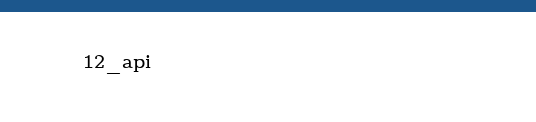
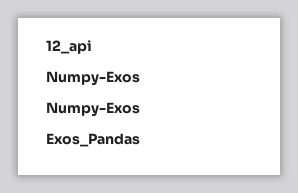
  12_api
+ Numpy-Exos
+ Numpy-Exos
+ Exos_Pandas

